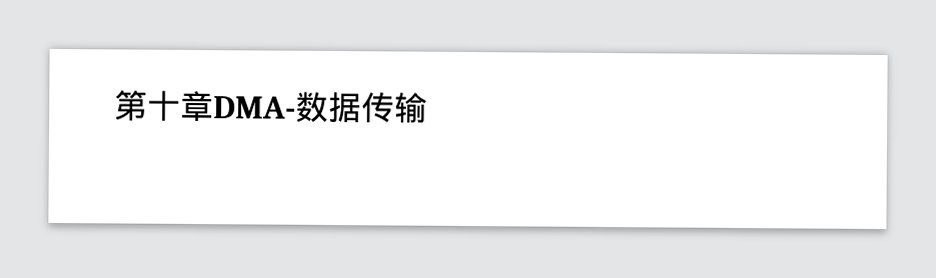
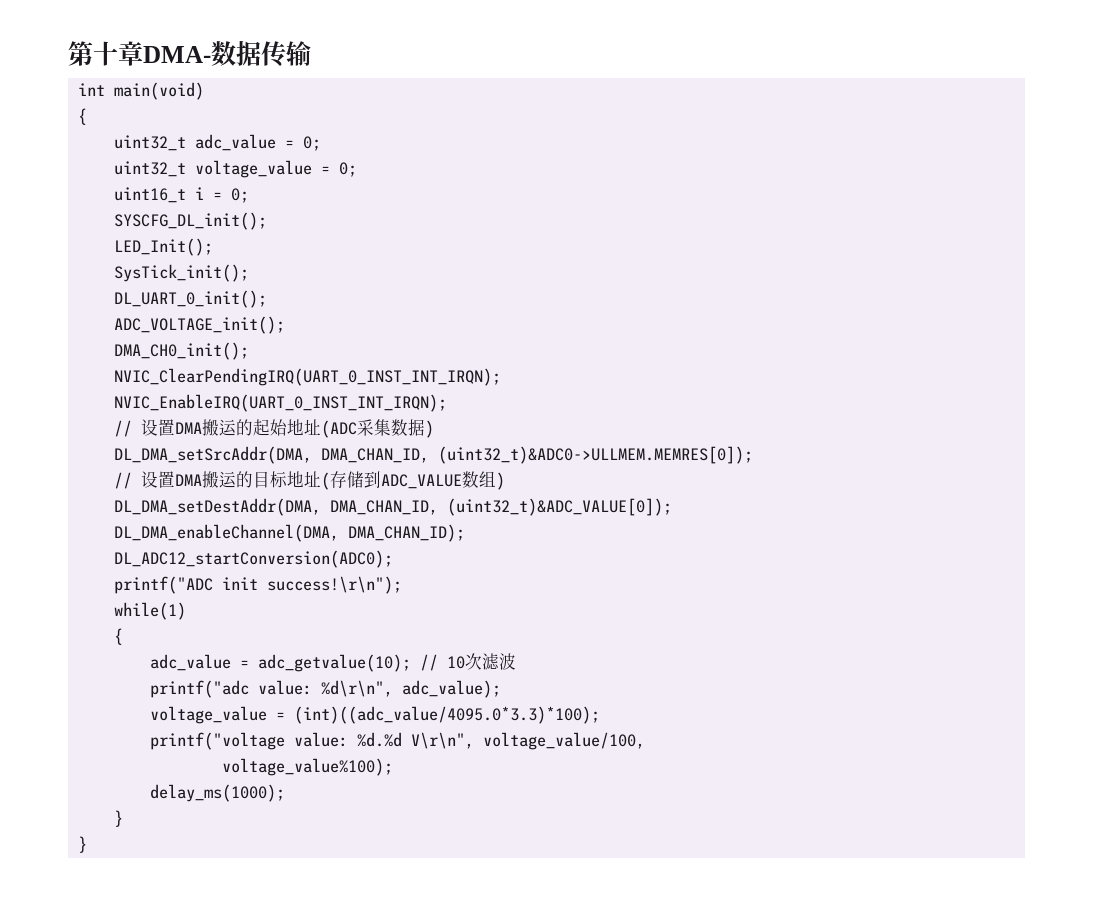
+ int main(void)
+ {
+ uint32_t adc_value = 0;
+ uint32_t voltage_value = 0;
+ uint16_t i = 0;
+ SYSCFG_DL_init();
+ LED_Init();
+ SysTick_init();
+ DL_UART_0_init();
+ ADC_VOLTAGE_init();
+ DMA_CH0_init();
+ NVIC_ClearPendingIRQ(UART_0_INST_INT_IRQN);
+ NVIC_EnableIRQ(UART_0_INST_INT_IRQN);
+ // 设置DMA搬运的起始地址(ADC采集数据)
+ DL_DMA_setSrcAddr(DMA, DMA_CHAN_ID, (uint32_t)&ADC0->ULLMEM.MEMRES[0]);
+ // 设置DMA搬运的目标地址(存储到ADC_VALUE数组)
+ DL_DMA_setDestAddr(DMA, DMA_CHAN_ID, (uint32_t)&ADC_VALUE[0]);
+ DL_DMA_enableChannel(DMA, DMA_CHAN_ID);
+ DL_ADC12_startConversion(ADC0);
+ printf("ADC init success!\r\n");
+ while(1)
+ {
+ adc_value = adc_getvalue(10); // 10次滤波
+ printf("adc value: %d\r\n", adc_value);
+ voltage_value = (int)((adc_value/4095.0*3.3)*100);
+ printf("voltage value: %d.%d V\r\n", voltage_value/100,
+ voltage_value%100);
+ delay_ms(1000);
+ }
+ }

